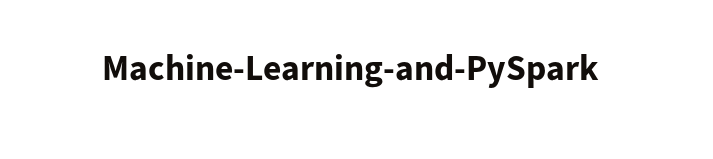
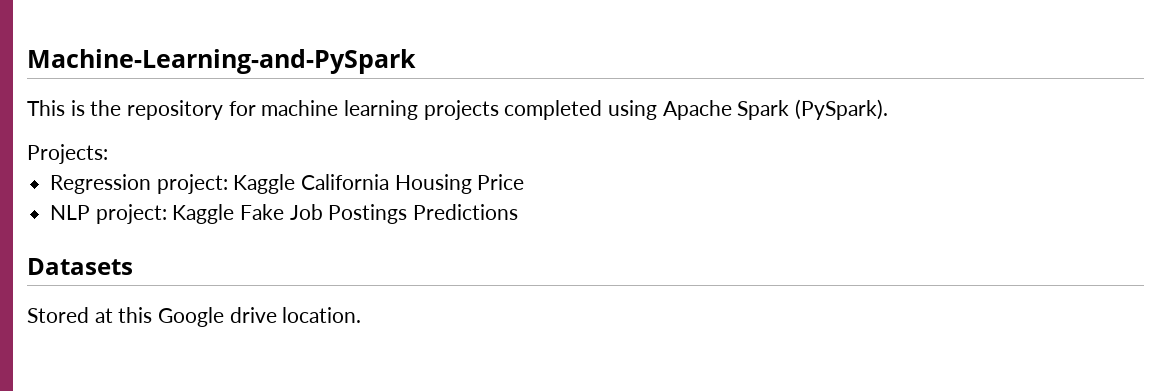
+ This is the repository for machine learning projects completed using Apache Spark (PySpark).
+ Projects:
+ Regression project: Kaggle California Housing Price
+ NLP project: Kaggle Fake Job Postings Predictions
+ Datasets
+ Stored at this Google drive location.

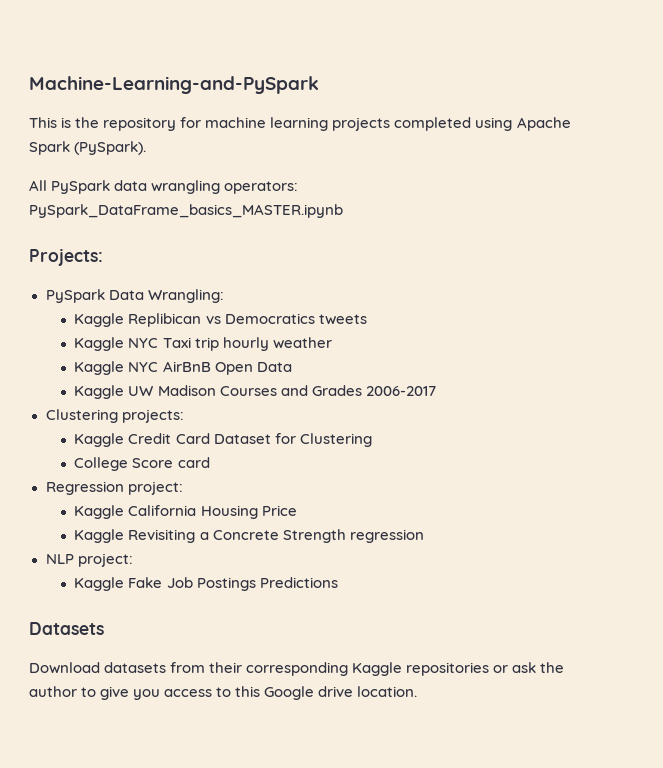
+ All PySpark data wrangling operators: PySpark_DataFrame_basics_MASTER.ipynb
  Projects:
+ PySpark Data Wrangling:
+ Kaggle Replibican vs Democratics tweets
+ Kaggle NYC Taxi trip hourly weather
+ Kaggle NYC AirBnB Open Data
+ Kaggle UW Madison Courses and Grades 2006-2017
+ Clustering projects:
+ Kaggle Credit Card Dataset for Clustering
+ College Score card
- Regression project: Kaggle California Housing Price
+ Regression project:
+ Kaggle California Housing Price
+ Kaggle Revisiting a Concrete Strength regression
- NLP project: Kaggle Fake Job Postings Predictions
+ NLP project:
+ Kaggle Fake Job Postings Predictions
- Stored at this Google drive location.
+ Download datasets from their corresponding Kaggle repositories or ask the author to give you access to this Google drive location.

